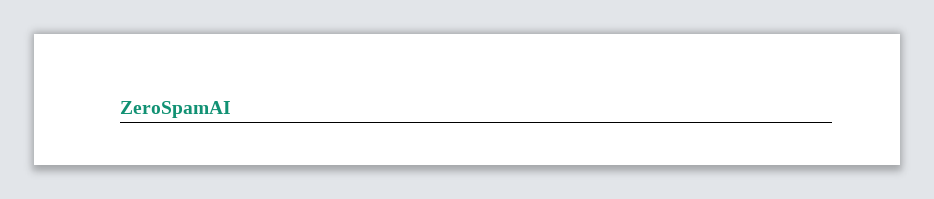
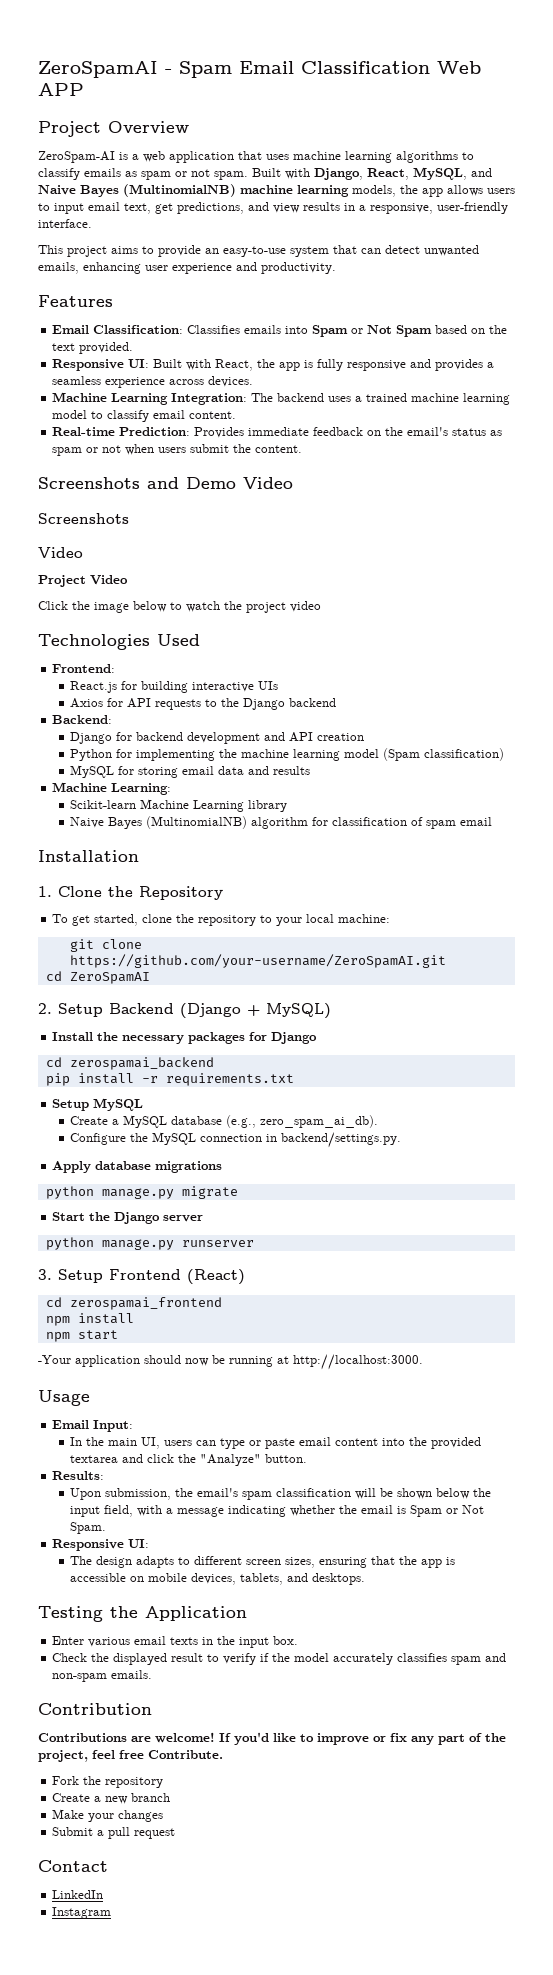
- ZeroSpamAI
+ ZeroSpamAI - Spam Email Classification Web APP
+ Project Overview
+ ZeroSpam-AI is a web application that uses machine learning algorithms to classify emails as spam or not spam. Built with Django, React, MySQL, and Naive Bayes (MultinomialNB) machine learning models, the app allows users to input email text, get predictions, and view results in a responsive, user-friendly interface.
+ This project aims to provide an easy-to-use system that can detect unwanted emails, enhancing user experience and productivity.
+ Features
+ Email Classification: Classifies emails into Spam or Not Spam based on the text provided.
+ Responsive UI: Built with React, the app is fully responsive and provides a seamless experience across devices.
+ Machine Learning Integration: The backend uses a trained machine learning model to classify email content.
+ Real-time Prediction: Provides immediate feedback on the email's status as spam or not when users submit the content.
+ Screenshots and Demo Video
+ Screenshots
+ Video
+ Project Video
+ Click the image below to watch the project video
+ Technologies Used
+ Frontend:
+ React.js for building interactive UIs
+ Axios for API requests to the Django backend
+ Backend:
+ Django for backend development and API creation
+ Python for implementing the machine learning model (Spam classification)
+ MySQL for storing email data and results
+ Machine Learning:
+ Scikit-learn Machine Learning library
+ Naive Bayes (MultinomialNB) algorithm for classification of spam email
+ Installation
+ 1. Clone the Repository
+ To get started, clone the repository to your local machine:
+ git clone https://github.com/your-username/ZeroSpamAI.git
+ cd ZeroSpamAI
+ 2. Setup Backend (Django + MySQL)
+ Install the necessary packages for Django
+ cd zerospamai_backend
+ pip install -r requirements.txt
+ Setup MySQL
+ Create a MySQL database (e.g., zero_spam_ai_db).
+ Configure the MySQL connection in backend/settings.py.
+ Apply database migrations
+ python manage.py migrate
+ Start the Django server
+ python manage.py runserver
+ 3. Setup Frontend (React)
+ cd zerospamai_frontend
+ npm install
+ npm start
+ -Your application should now be running at http://localhost:3000.
+ Usage
+ Email Input:
+ In the main UI, users can type or paste email content into the provided textarea and click the "Analyze" button.
+ Results:
+ Upon submission, the email's spam classification will be shown below the input field, with a message indicating whether the email is Spam or Not Spam.
+ Responsive UI:
+ The design adapts to different screen sizes, ensuring that the app is accessible on mobile devices, tablets, and desktops.
+ Testing the Application
+ Enter various email texts in the input box.
+ Check the displayed result to verify if the model accurately classifies spam and non-spam emails.
+ Contribution
+ Contributions are welcome! If you'd like to improve or fix any part of the project, feel free Contribute.
+ Fork the repository
+ Create a new branch
+ Make your changes
+ Submit a pull request
+ Contact
+ LinkedIn
+ Instagram

